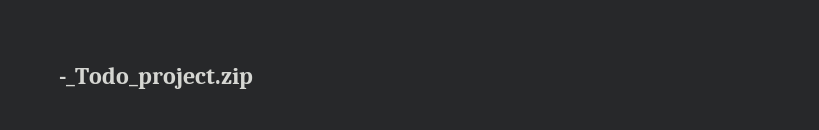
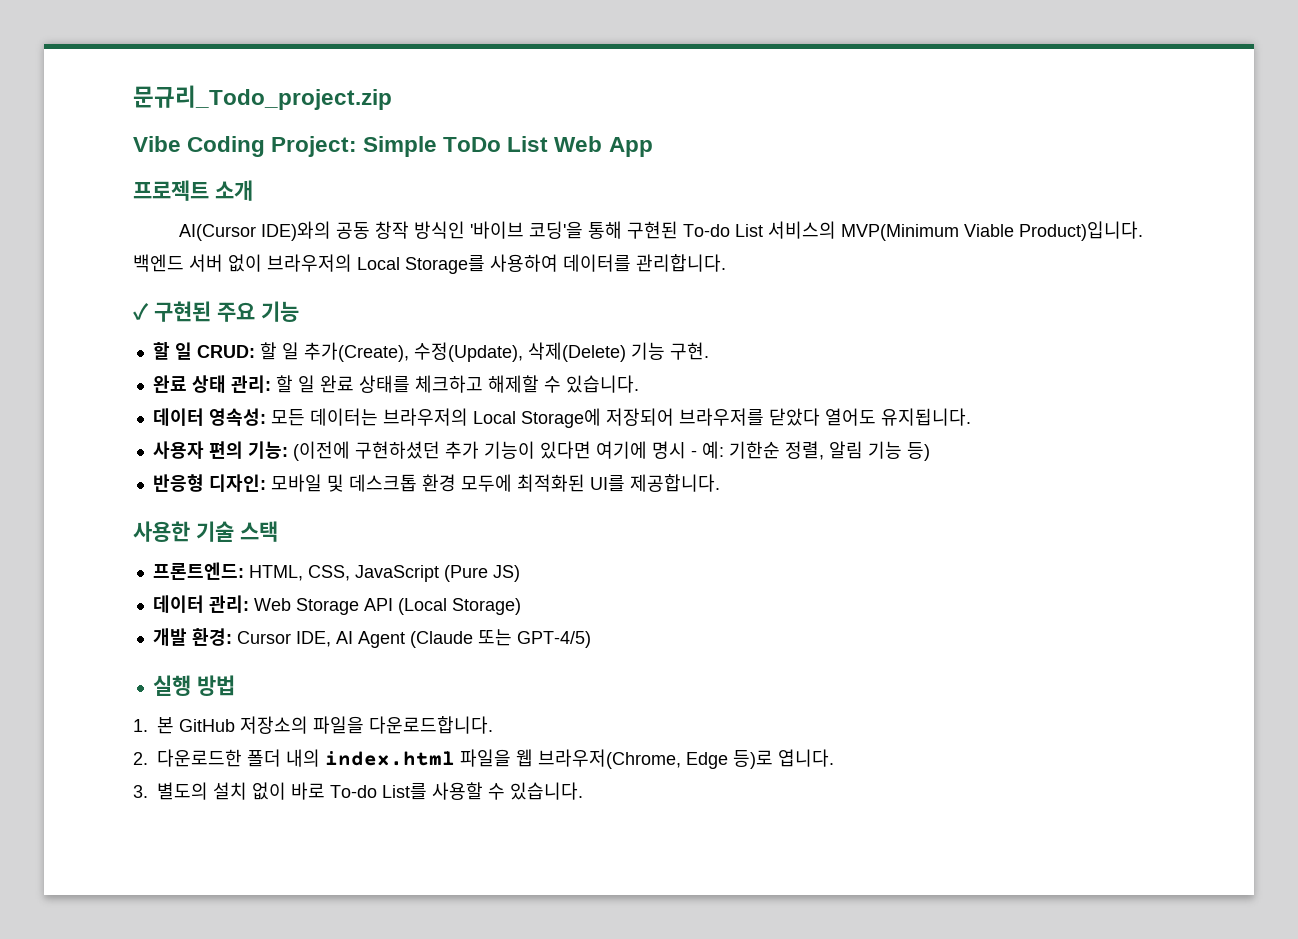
- -_Todo_project.zip
+ 문규리_Todo_project.zip
+ Vibe Coding Project: Simple ToDo List Web App
+ 프로젝트 소개
+ AI(Cursor IDE)와의 공동 창작 방식인 '바이브 코딩'을 통해 구현된 To-do List 서비스의 MVP(Minimum Viable Product)입니다. 백엔드 서버 없이 브라우저의 Local Storage를 사용하여 데이터를 관리합니다.
+ ✓ 구현된 주요 기능
+ 할 일 CRUD: 할 일 추가(Create), 수정(Update), 삭제(Delete) 기능 구현.
+ 완료 상태 관리: 할 일 완료 상태를 체크하고 해제할 수 있습니다.
+ 데이터 영속성: 모든 데이터는 브라우저의 Local Storage에 저장되어 브라우저를 닫았다 열어도 유지됩니다.
+ 사용자 편의 기능: (이전에 구현하셨던 추가 기능이 있다면 여기에 명시 - 예: 기한순 정렬, 알림 기능 등)
+ 반응형 디자인: 모바일 및 데스크톱 환경 모두에 최적화된 UI를 제공합니다.
+ 사용한 기술 스택
+ 프론트엔드: HTML, CSS, JavaScript (Pure JS)
+ 데이터 관리: Web Storage API (Local Storage)
+ 개발 환경: Cursor IDE, AI Agent (Claude 또는 GPT-4/5)
+ 실행 방법
+ 1. 본 GitHub 저장소의 파일을 다운로드합니다.
+ 2. 다운로드한 폴더 내의 index.html 파일을 웹 브라우저(Chrome, Edge 등)로 엽니다.
+ 3. 별도의 설치 없이 바로 To-do List를 사용할 수 있습니다.

